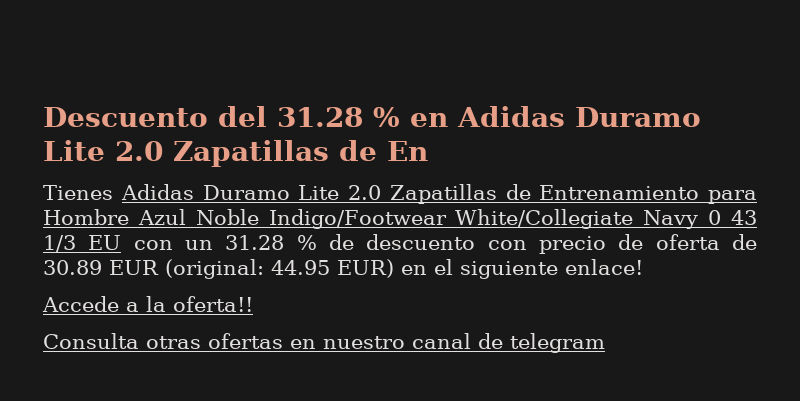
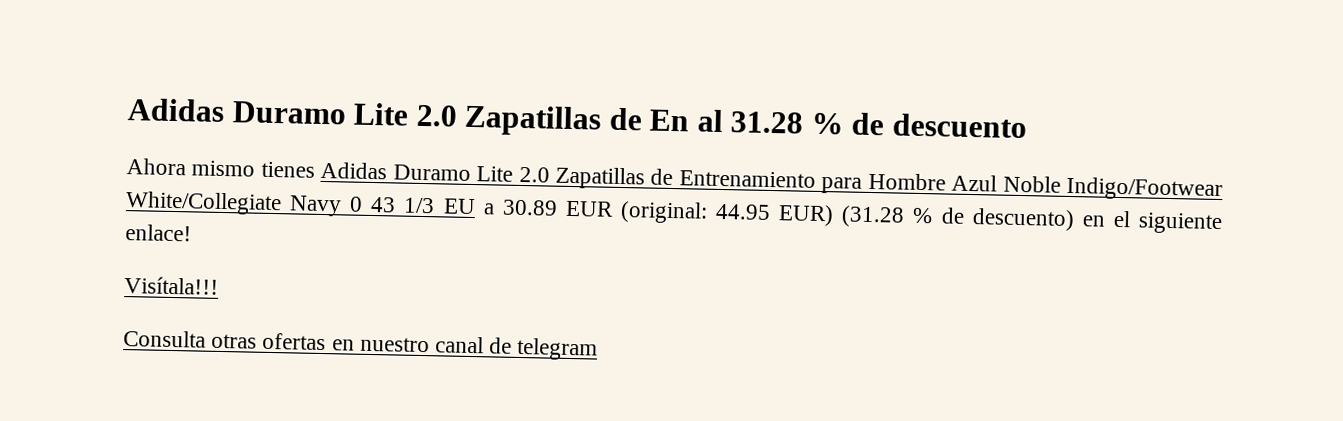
- Descuento del 31.28 % en Adidas Duramo Lite 2.0 Zapatillas de En
- Tienes Adidas Duramo Lite 2.0 Zapatillas de Entrenamiento para Hombre Azul Noble Indigo/Footwear White/Collegiate Navy 0 43 1/3 EU con un 31.28 % de descuento con precio de oferta de 30.89 EUR (original: 44.95 EUR) en el siguiente enlace!
+ Adidas Duramo Lite 2.0 Zapatillas de En al 31.28 % de descuento
+ Ahora mismo tienes Adidas Duramo Lite 2.0 Zapatillas de Entrenamiento para Hombre Azul Noble Indigo/Footwear White/Collegiate Navy 0 43 1/3 EU a 30.89 EUR (original: 44.95 EUR) (31.28 % de descuento) en el siguiente enlace!
- Accede a la oferta!!
+ Visítala!!!

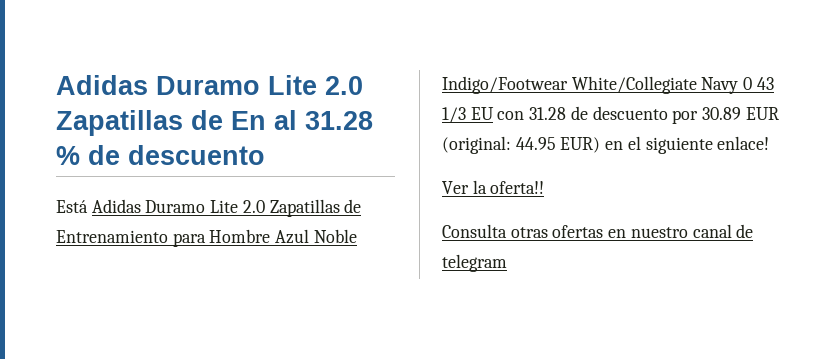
- Ahora mismo tienes Adidas Duramo Lite 2.0 Zapatillas de Entrenamiento para Hombre Azul Noble Indigo/Footwear White/Collegiate Navy 0 43 1/3 EU a 30.89 EUR (original: 44.95 EUR) (31.28 % de descuento) en el siguiente enlace!
+ Está Adidas Duramo Lite 2.0 Zapatillas de Entrenamiento para Hombre Azul Noble Indigo/Footwear White/Collegiate Navy 0 43 1/3 EU con 31.28 de descuento por 30.89 EUR (original: 44.95 EUR) en el siguiente enlace!
- Visítala!!!
+ Ver la oferta!!

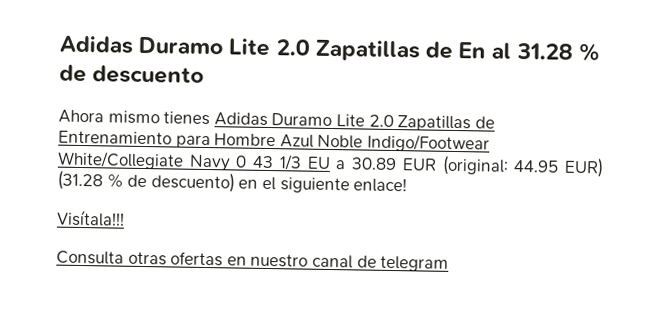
- Está Adidas Duramo Lite 2.0 Zapatillas de Entrenamiento para Hombre Azul Noble Indigo/Footwear White/Collegiate Navy 0 43 1/3 EU con 31.28 de descuento por 30.89 EUR (original: 44.95 EUR) en el siguiente enlace!
+ Ahora mismo tienes Adidas Duramo Lite 2.0 Zapatillas de Entrenamiento para Hombre Azul Noble Indigo/Footwear White/Collegiate Navy 0 43 1/3 EU a 30.89 EUR (original: 44.95 EUR) (31.28 % de descuento) en el siguiente enlace!
- Ver la oferta!!
+ Visítala!!!

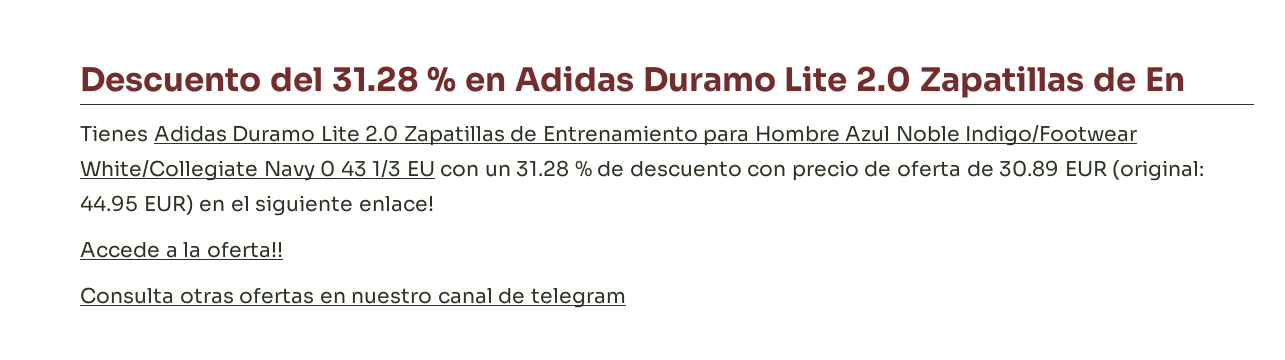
- Adidas Duramo Lite 2.0 Zapatillas de En al 31.28 % de descuento
- Ahora mismo tienes Adidas Duramo Lite 2.0 Zapatillas de Entrenamiento para Hombre Azul Noble Indigo/Footwear White/Collegiate Navy 0 43 1/3 EU a 30.89 EUR (original: 44.95 EUR) (31.28 % de descuento) en el siguiente enlace!
+ Descuento del 31.28 % en Adidas Duramo Lite 2.0 Zapatillas de En
+ Tienes Adidas Duramo Lite 2.0 Zapatillas de Entrenamiento para Hombre Azul Noble Indigo/Footwear White/Collegiate Navy 0 43 1/3 EU con un 31.28 % de descuento con precio de oferta de 30.89 EUR (original: 44.95 EUR) en el siguiente enlace!
- Visítala!!!
+ Accede a la oferta!!

